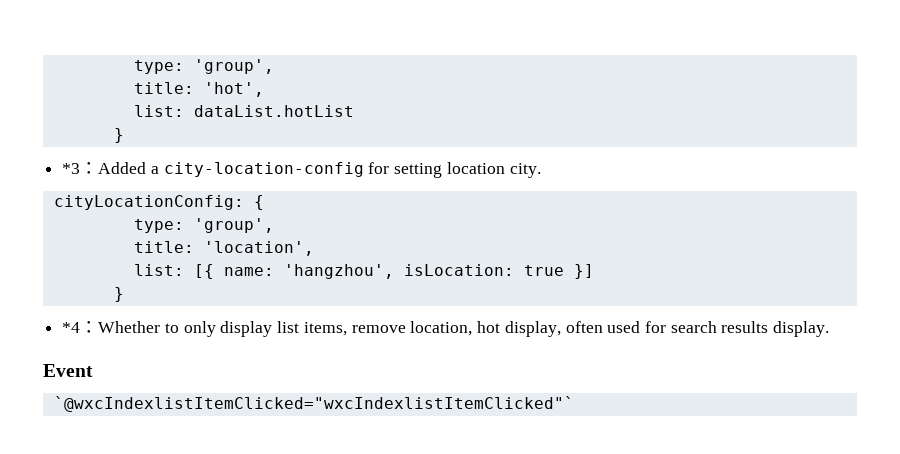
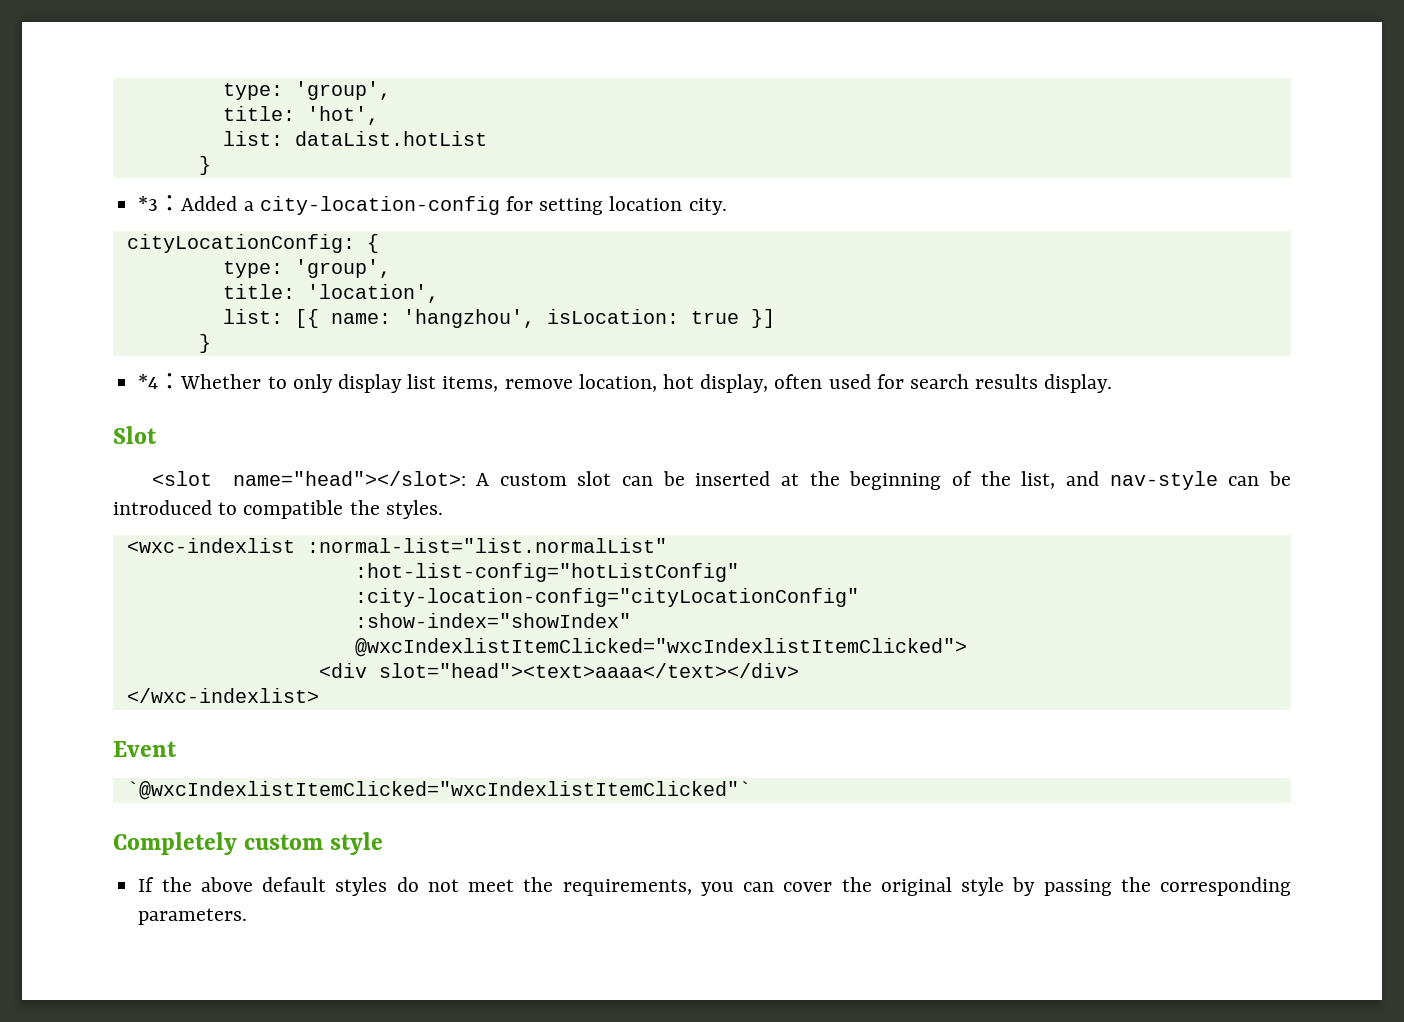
+ Slot
+ <slot name="head"></slot>: A custom slot can be inserted at the beginning of the list, and nav-style can be introduced to compatible the styles.
+ <wxc-indexlist :normal-list="list.normalList"
+ :hot-list-config="hotListConfig"
+ :city-location-config="cityLocationConfig"
+ :show-index="showIndex"
+ @wxcIndexlistItemClicked="wxcIndexlistItemClicked">
+ <div slot="head"><text>aaaa</text></div>
+ </wxc-indexlist>
  Event
  `@wxcIndexlistItemClicked="wxcIndexlistItemClicked"`
+ Completely custom style
+ If the above default styles do not meet the requirements, you can cover the original style by passing the corresponding parameters.

